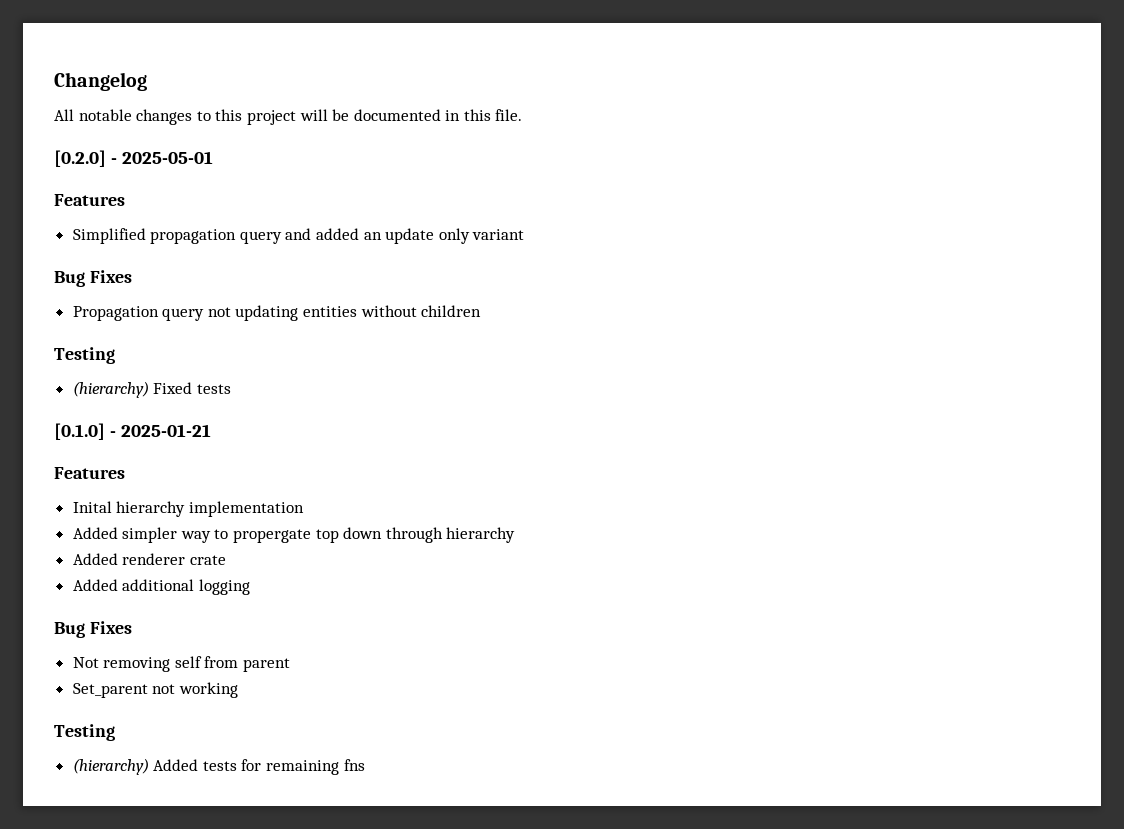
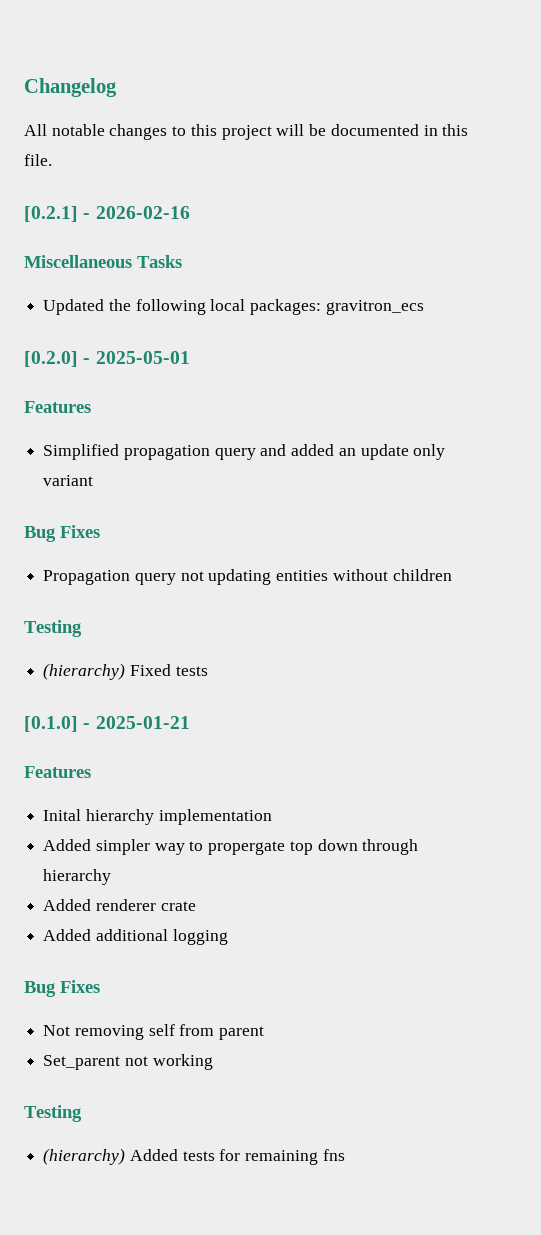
+ [0.2.1] - 2026-02-16
+ Miscellaneous Tasks
+ Updated the following local packages: gravitron_ecs

